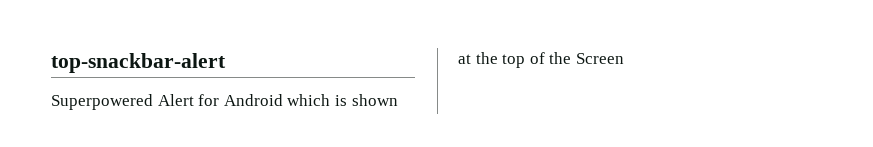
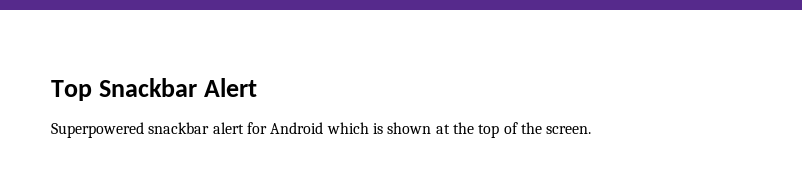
- top-snackbar-alert
+ Top Snackbar Alert
- Superpowered Alert for Android which is shown at the top of the Screen
+ Superpowered snackbar alert for Android which is shown at the top of the screen.

